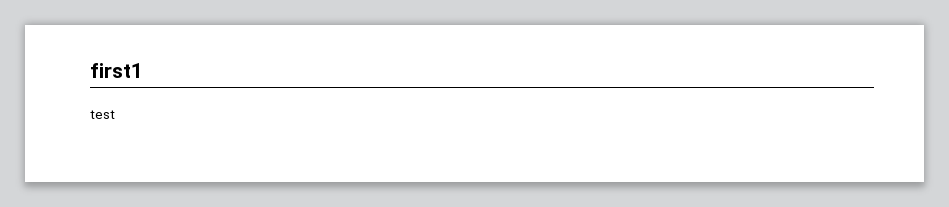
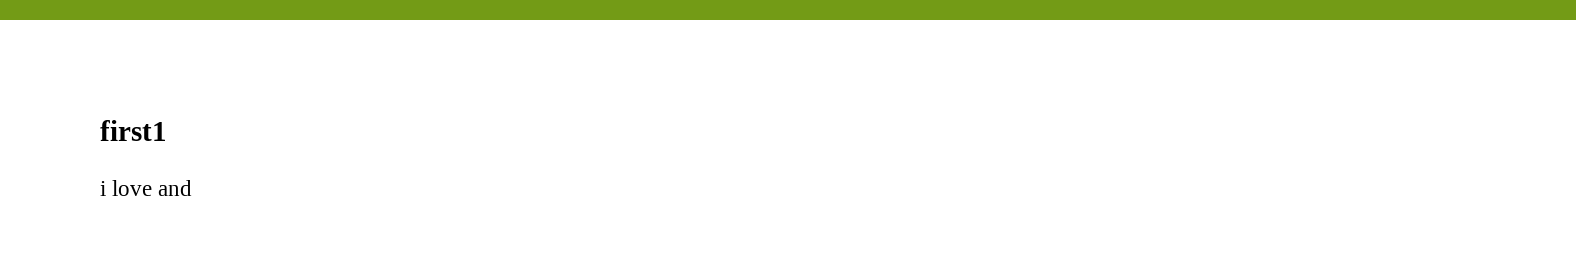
- test
+ i love and

